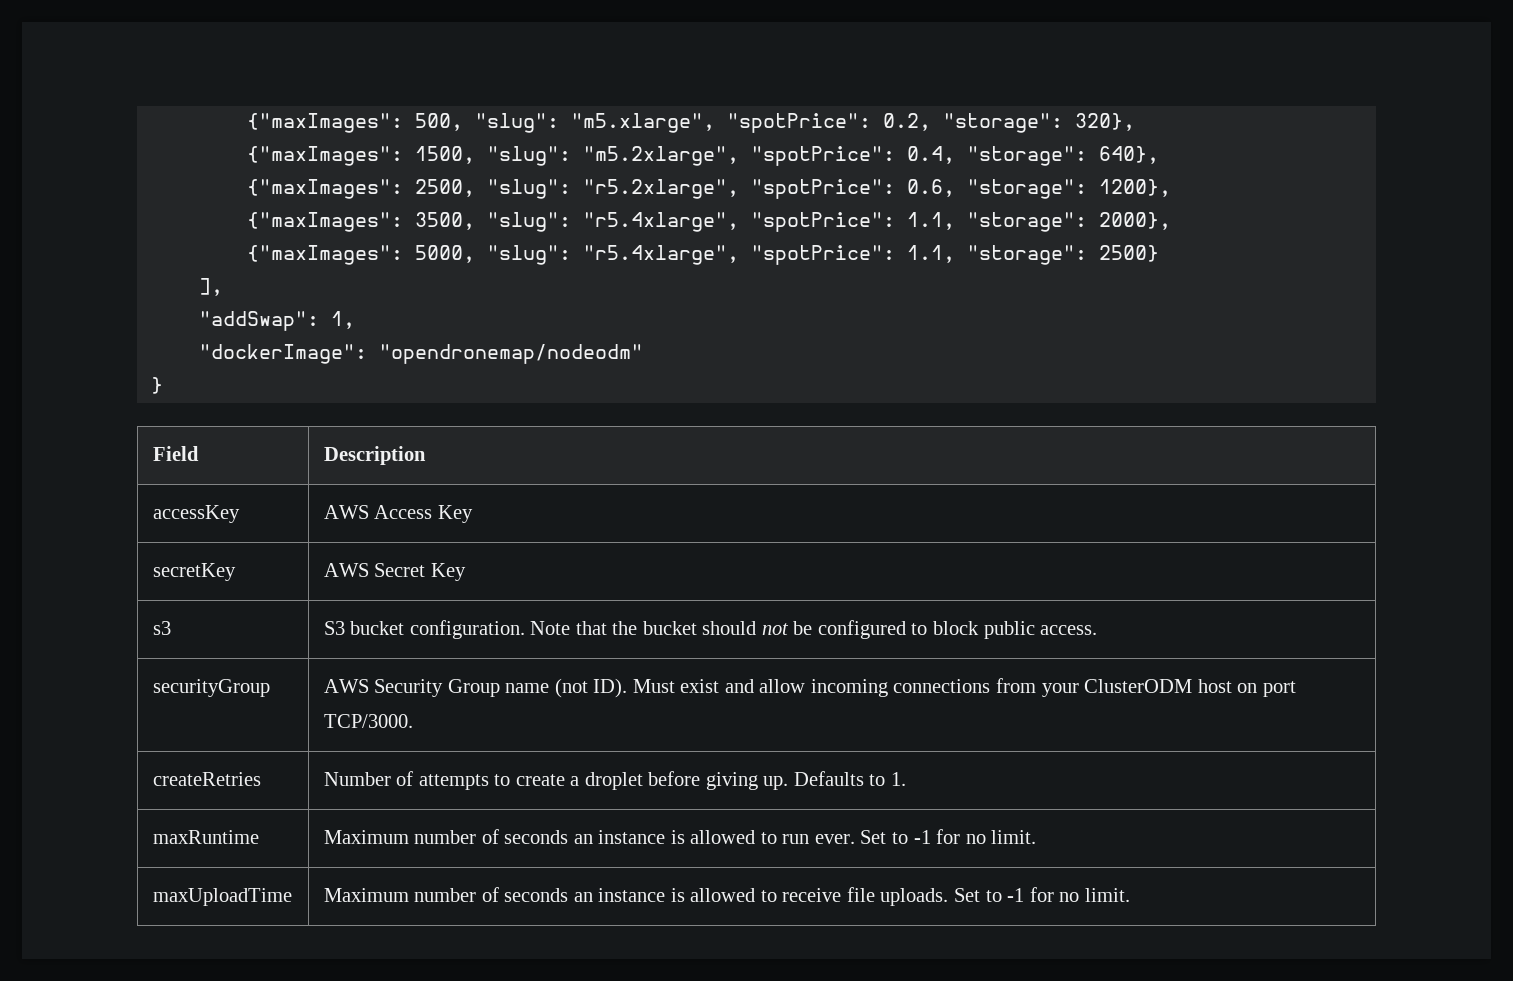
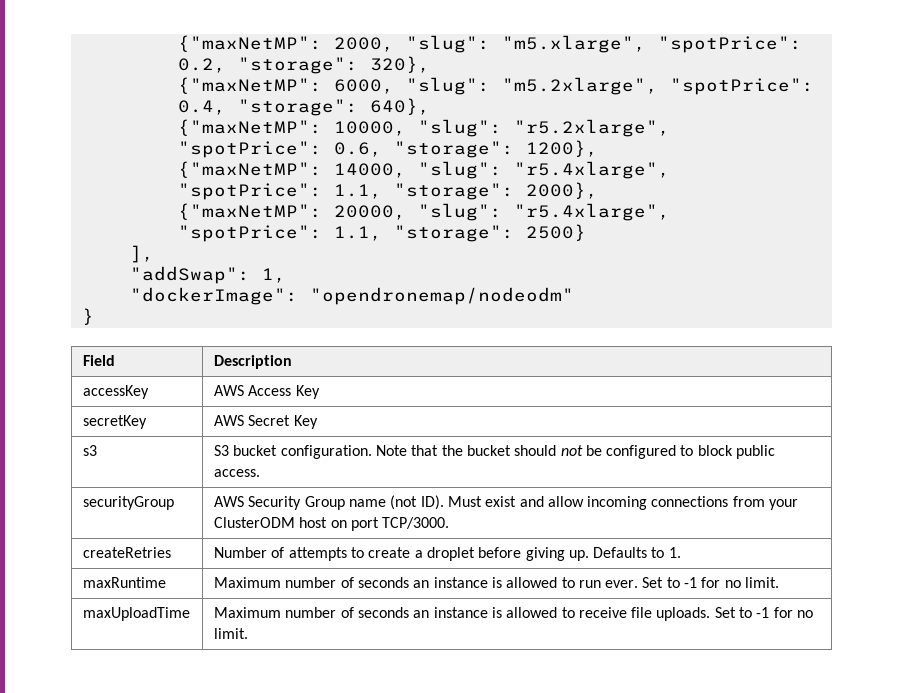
- {"maxImages": 500, "slug": "m5.xlarge", "spotPrice": 0.2, "storage": 320},
+ {"maxNetMP": 2000, "slug": "m5.xlarge", "spotPrice": 0.2, "storage": 320},
- {"maxImages": 1500, "slug": "m5.2xlarge", "spotPrice": 0.4, "storage": 640},
+ {"maxNetMP": 6000, "slug": "m5.2xlarge", "spotPrice": 0.4, "storage": 640},
- {"maxImages": 2500, "slug": "r5.2xlarge", "spotPrice": 0.6, "storage": 1200},
+ {"maxNetMP": 10000, "slug": "r5.2xlarge", "spotPrice": 0.6, "storage": 1200},
- {"maxImages": 3500, "slug": "r5.4xlarge", "spotPrice": 1.1, "storage": 2000},
+ {"maxNetMP": 14000, "slug": "r5.4xlarge", "spotPrice": 1.1, "storage": 2000},
- {"maxImages": 5000, "slug": "r5.4xlarge", "spotPrice": 1.1, "storage": 2500}
+ {"maxNetMP": 20000, "slug": "r5.4xlarge", "spotPrice": 1.1, "storage": 2500}

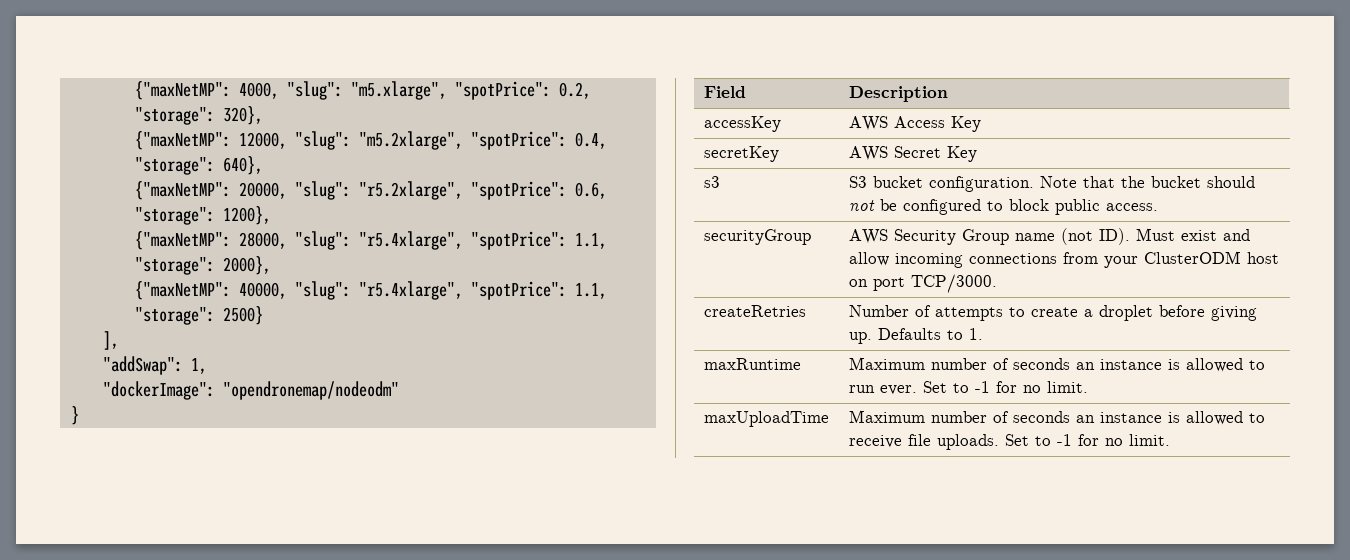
- {"maxNetMP": 2000, "slug": "m5.xlarge", "spotPrice": 0.2, "storage": 320},
+ {"maxNetMP": 4000, "slug": "m5.xlarge", "spotPrice": 0.2, "storage": 320},
- {"maxNetMP": 6000, "slug": "m5.2xlarge", "spotPrice": 0.4, "storage": 640},
+ {"maxNetMP": 12000, "slug": "m5.2xlarge", "spotPrice": 0.4, "storage": 640},
- {"maxNetMP": 10000, "slug": "r5.2xlarge", "spotPrice": 0.6, "storage": 1200},
+ {"maxNetMP": 20000, "slug": "r5.2xlarge", "spotPrice": 0.6, "storage": 1200},
- {"maxNetMP": 14000, "slug": "r5.4xlarge", "spotPrice": 1.1, "storage": 2000},
+ {"maxNetMP": 28000, "slug": "r5.4xlarge", "spotPrice": 1.1, "storage": 2000},
- {"maxNetMP": 20000, "slug": "r5.4xlarge", "spotPrice": 1.1, "storage": 2500}
+ {"maxNetMP": 40000, "slug": "r5.4xlarge", "spotPrice": 1.1, "storage": 2500}

